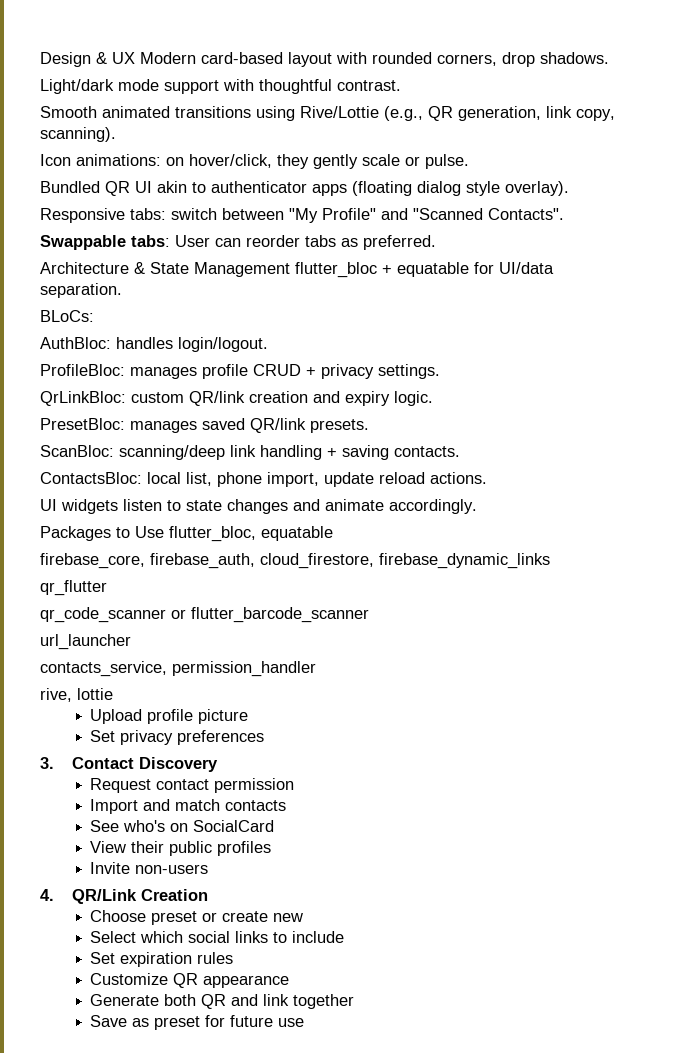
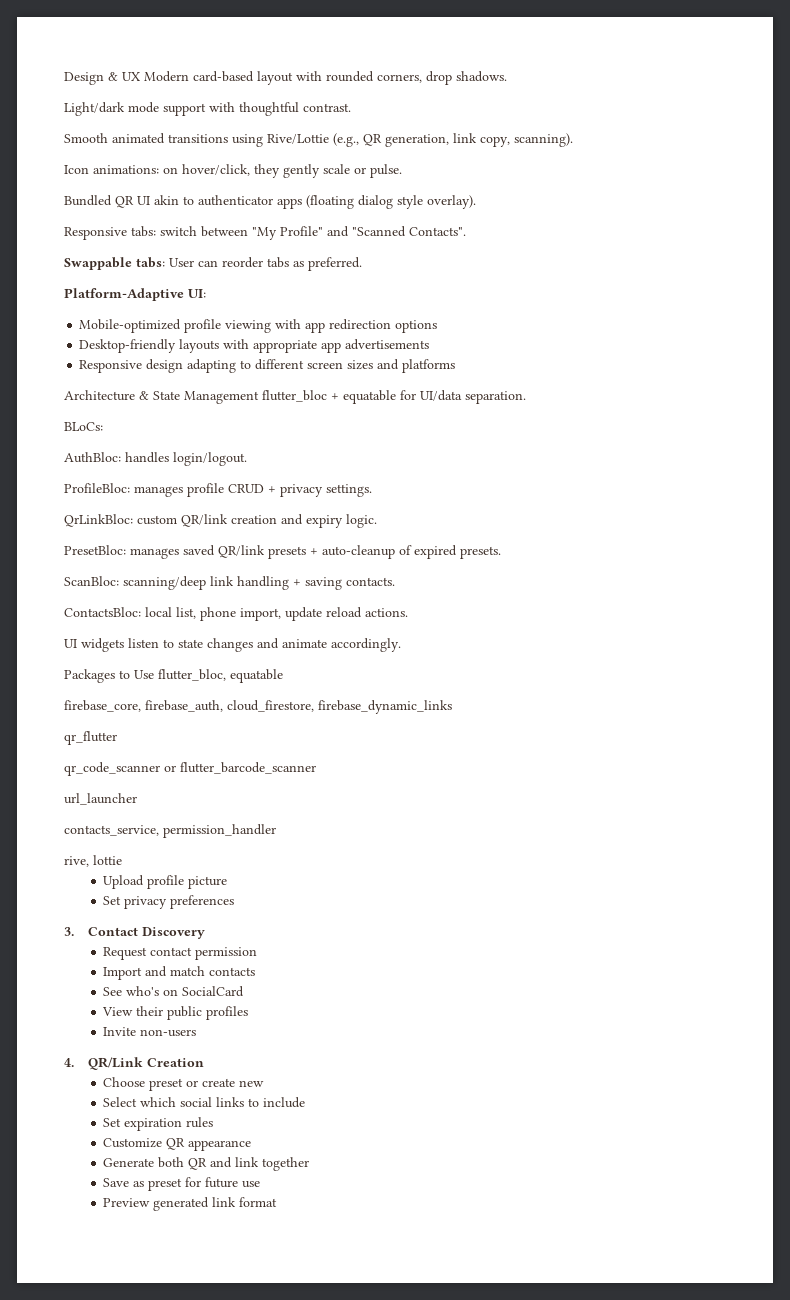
+ Platform-Adaptive UI:
+ Mobile-optimized profile viewing with app redirection options
+ Desktop-friendly layouts with appropriate app advertisements
+ Responsive design adapting to different screen sizes and platforms
- PresetBloc: manages saved QR/link presets.
+ PresetBloc: manages saved QR/link presets + auto-cleanup of expired presets.
+ Preview generated link format

